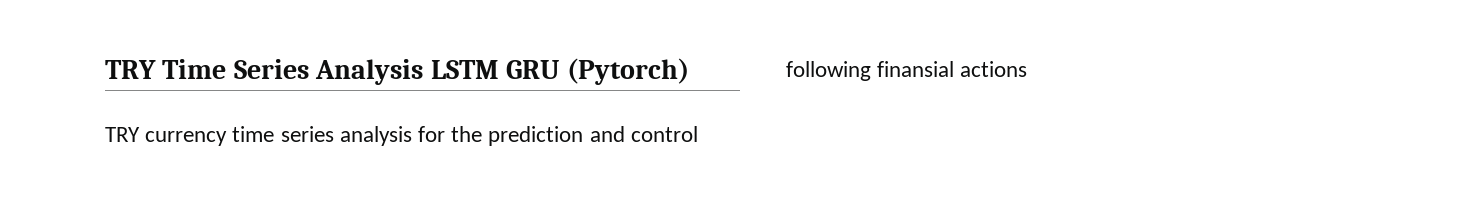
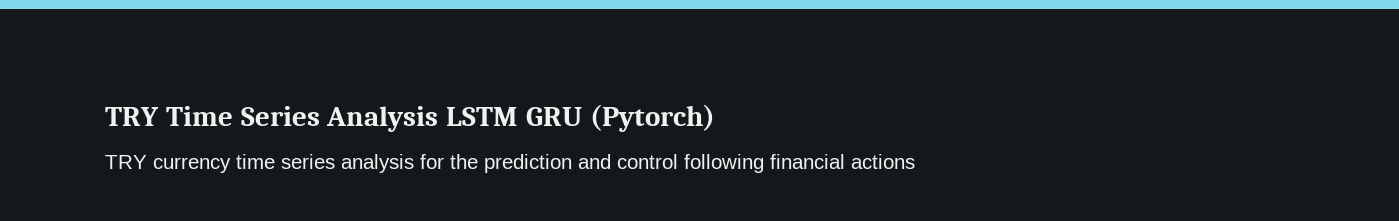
- TRY currency time series analysis for the prediction and control following finansial actions
+ TRY currency time series analysis for the prediction and control following financial actions

